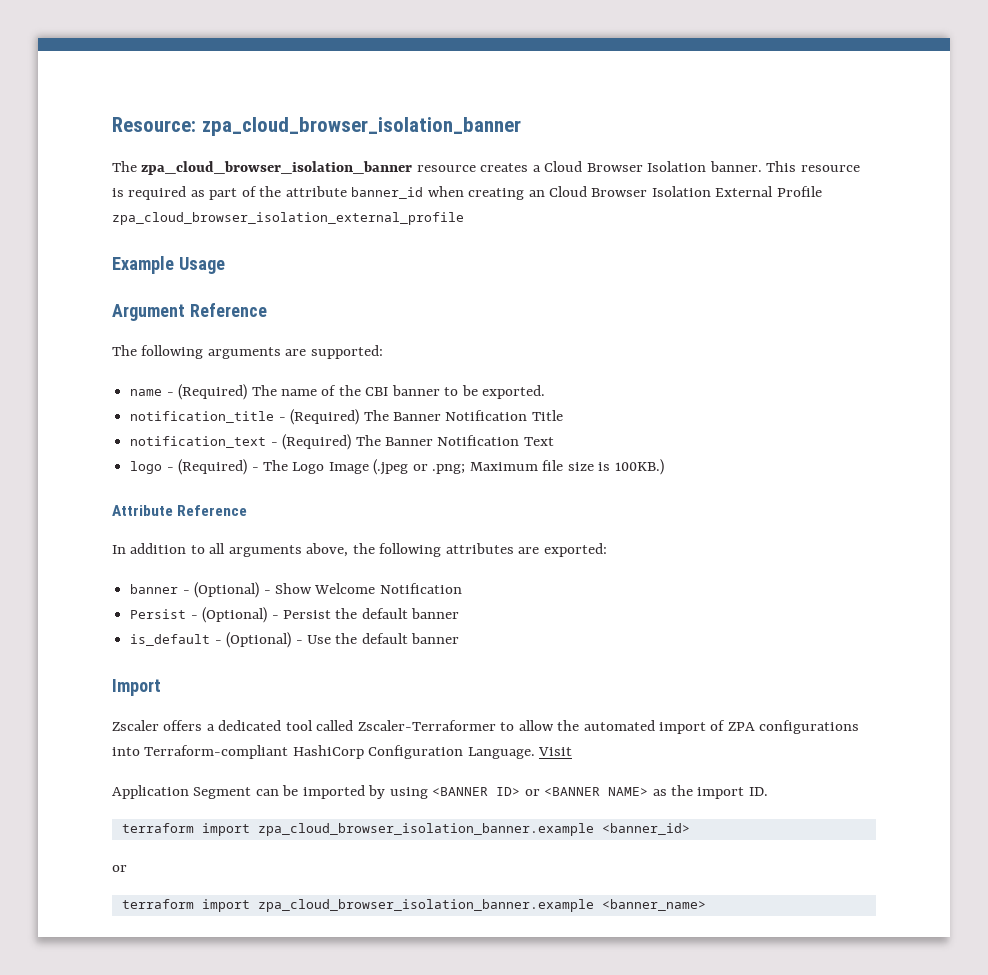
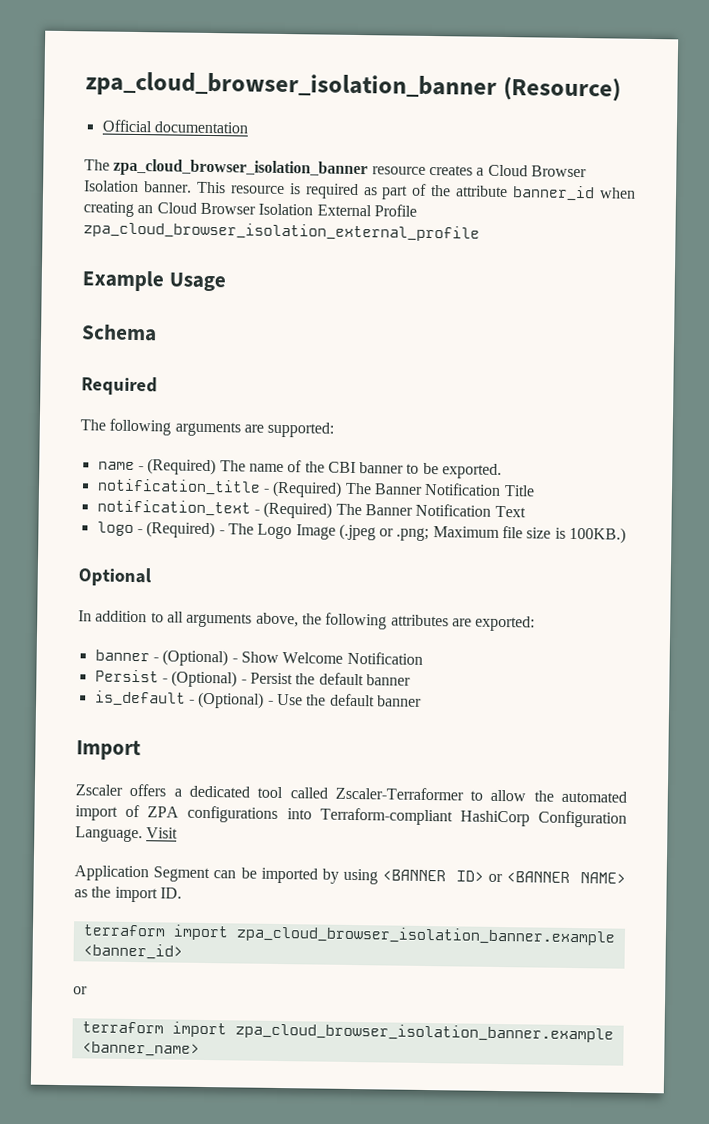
- Resource: zpa_cloud_browser_isolation_banner
+ zpa_cloud_browser_isolation_banner (Resource)
+ Official documentation
- Argument Reference
+ Schema
+ Required
- Attribute Reference
+ Optional

